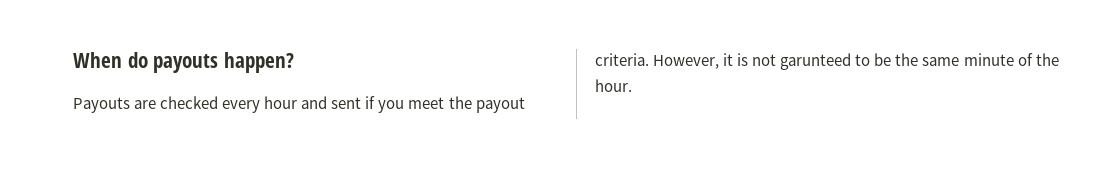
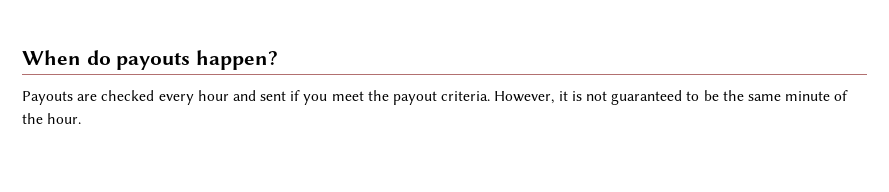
- However, it is not garunteed to be the same minute of the hour.
+ However, it is not guaranteed to be the same minute of the hour.

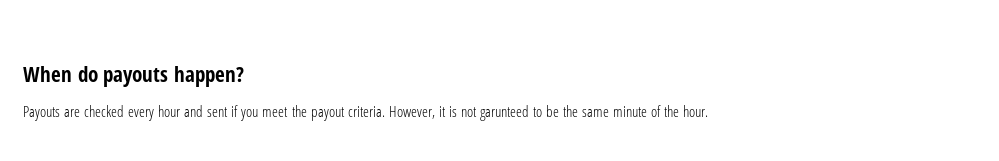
- However, it is not guaranteed to be the same minute of the hour.
+ However, it is not garunteed to be the same minute of the hour.

